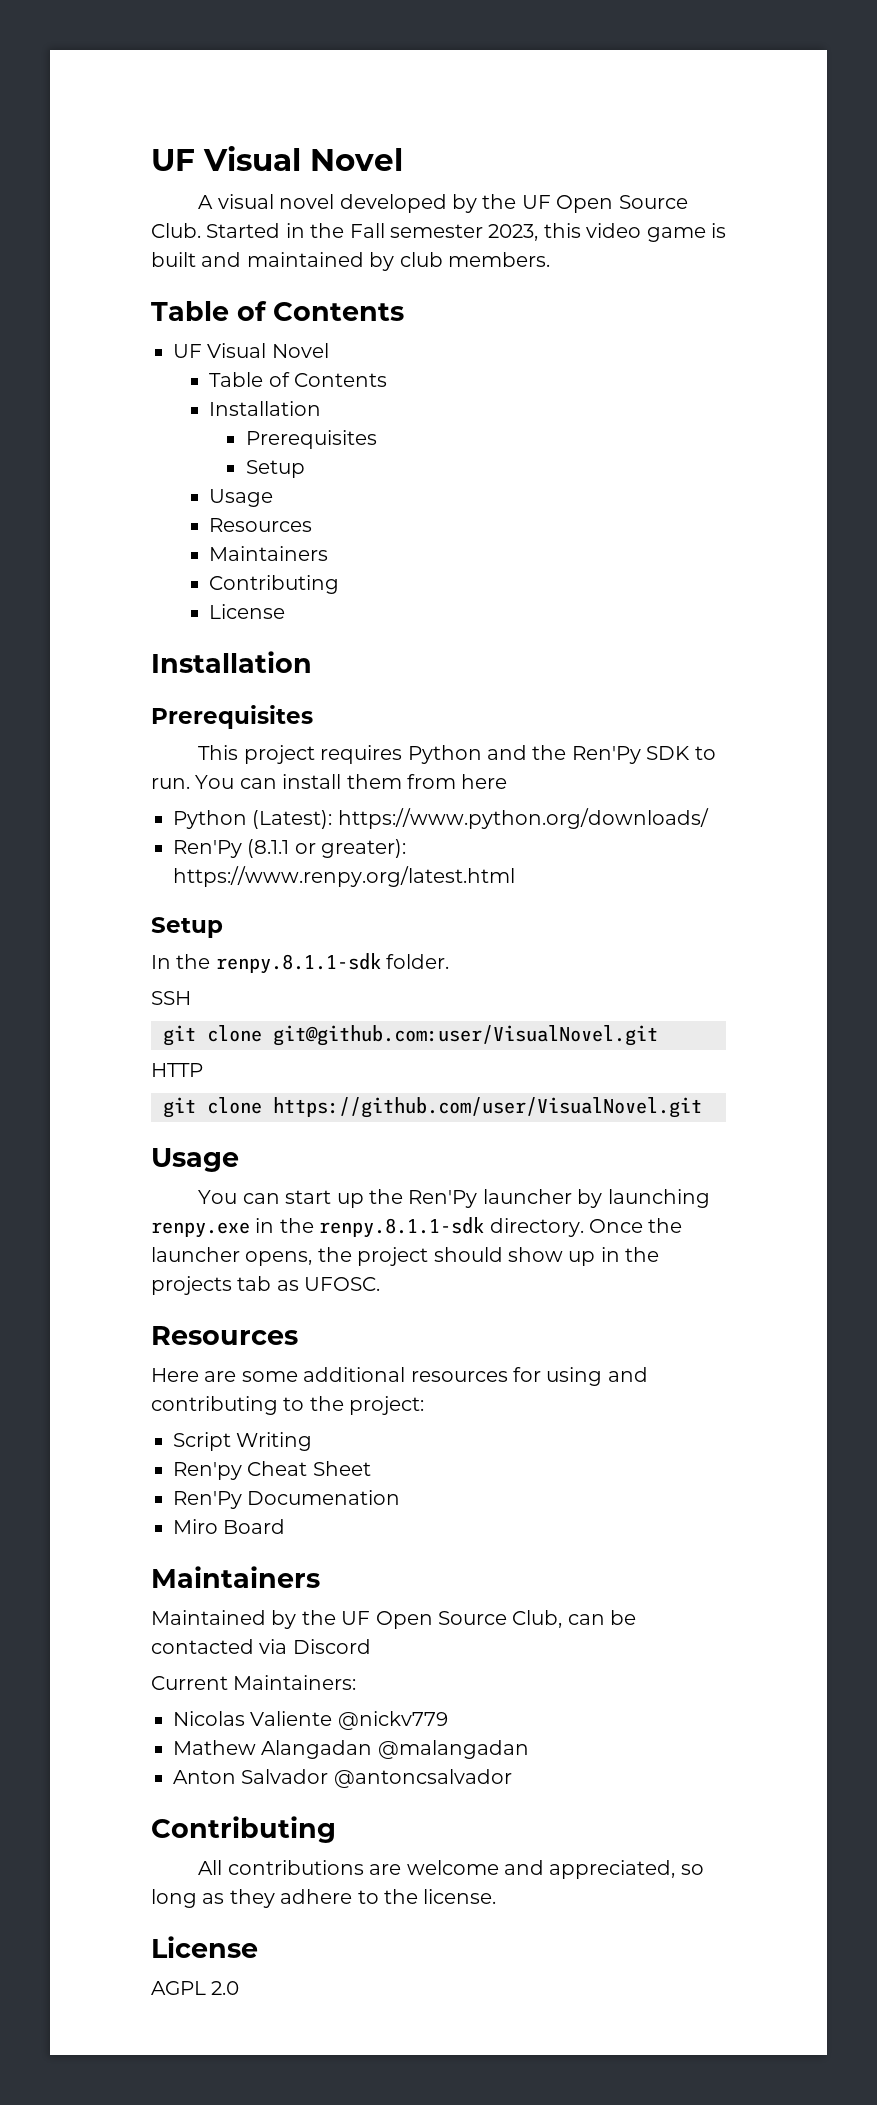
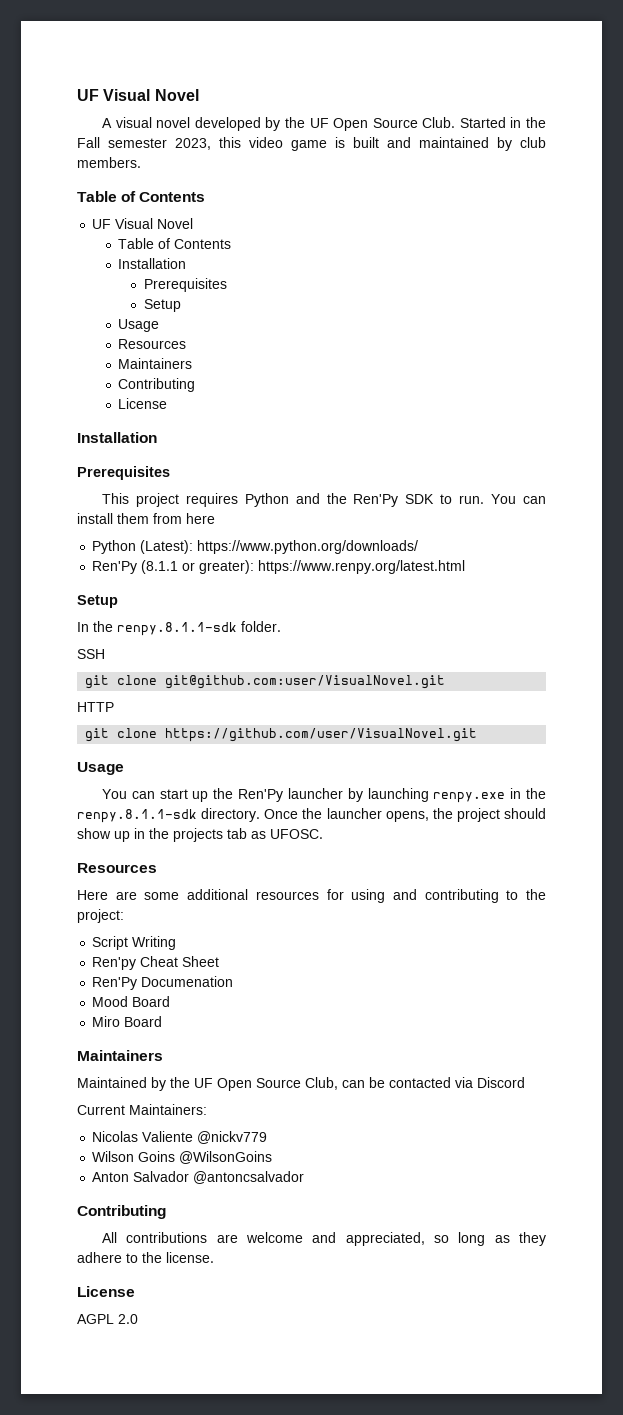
+ Mood Board
- Mathew Alangadan @malangadan
+ Wilson Goins @WilsonGoins

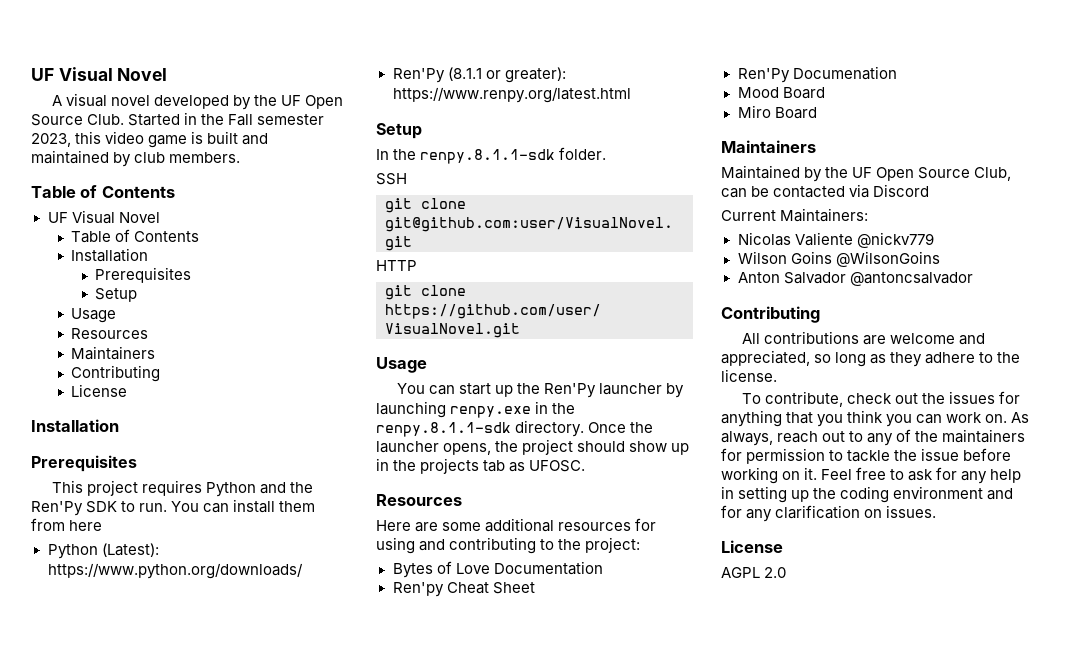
- Script Writing
+ Bytes of Love Documentation
+ To contribute, check out the issues for anything that you think you can work on. As always, reach out to any of the maintainers for permission to tackle the issue before working on it. Feel free to ask for any help in setting up the coding environment and for any clarification on issues.

